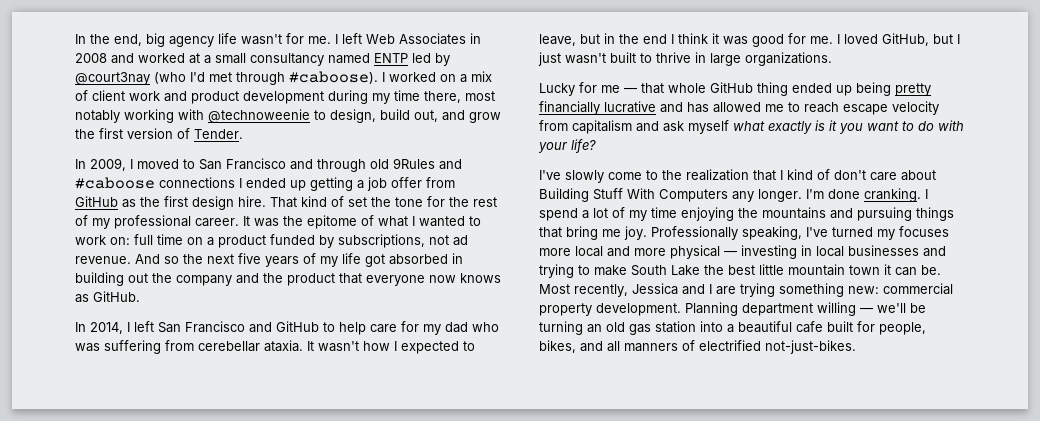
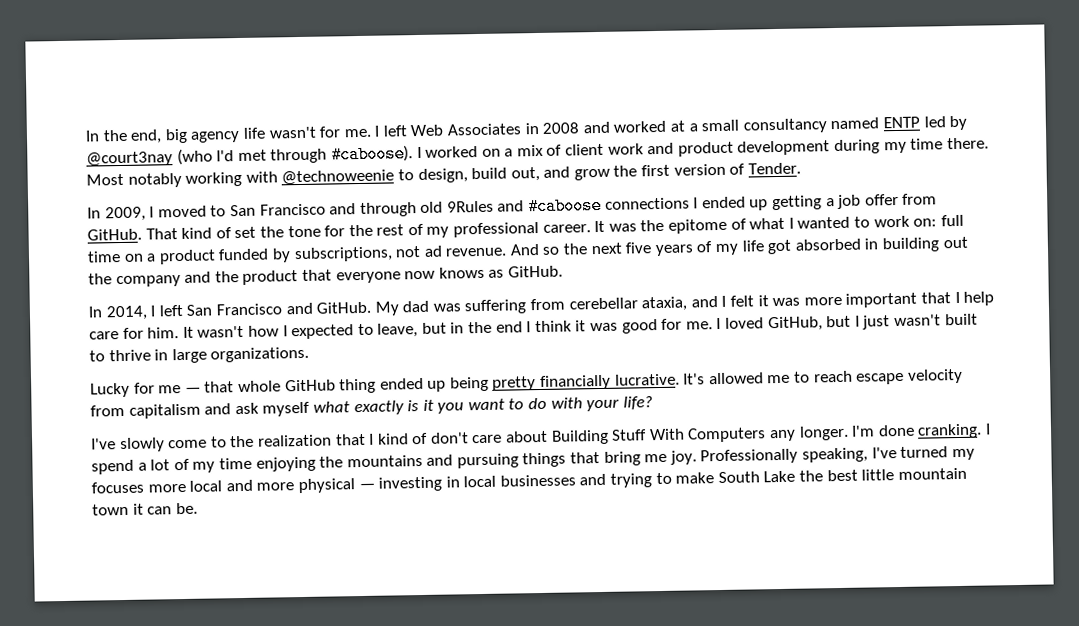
- I worked on a mix of client work and product development during my time there, most notably working with @technoweenie to design, build out, and grow the first version of Tender.
+ I worked on a mix of client work and product development during my time there. Most notably working with @technoweenie to design, build out, and grow the first version of Tender.
- In 2009, I moved to San Francisco and through old 9Rules and #caboose connections I ended up getting a job offer from GitHub as the first design hire.
+ In 2009, I moved to San Francisco and through old 9Rules and #caboose connections I ended up getting a job offer from GitHub.
- In 2014, I left San Francisco and GitHub to help care for my dad who was suffering from cerebellar ataxia.
+ In 2014, I left San Francisco and GitHub. My dad was suffering from cerebellar ataxia, and I felt it was more important that I help care for him.
- Lucky for me — that whole GitHub thing ended up being pretty financially lucrative and has allowed me to reach escape velocity from capitalism and ask myself what exactly is it you want to do with your life?
+ Lucky for me — that whole GitHub thing ended up being pretty financially lucrative. It's allowed me to reach escape velocity from capitalism and ask myself what exactly is it you want to do with your life?
- Most recently, Jessica and I are trying something new: commercial property development. Planning department willing — we'll be turning an old gas station into a beautiful cafe built for people, bikes, and all manners of electrified not-just-bikes.

